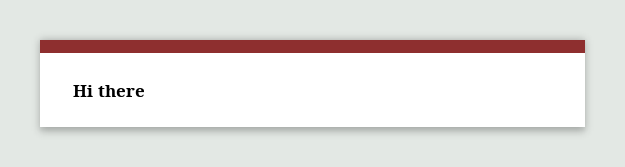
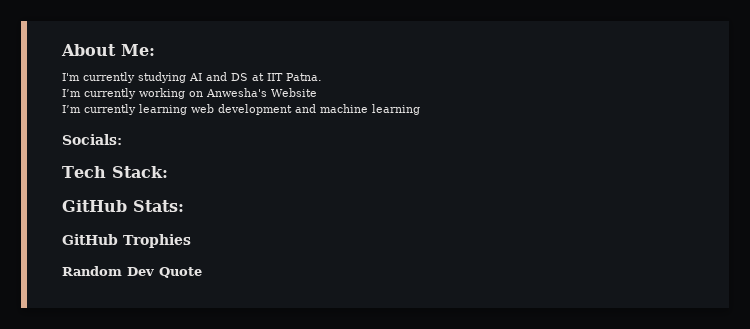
- Hi there
+ About Me:
+ I'm currently studying AI and DS at IIT Patna.
+ I’m currently working on Anwesha's Website
+ I’m currently learning web development and machine learning
+ Socials:
+ Tech Stack:
+ GitHub Stats:
+ GitHub Trophies
+ Random Dev Quote

